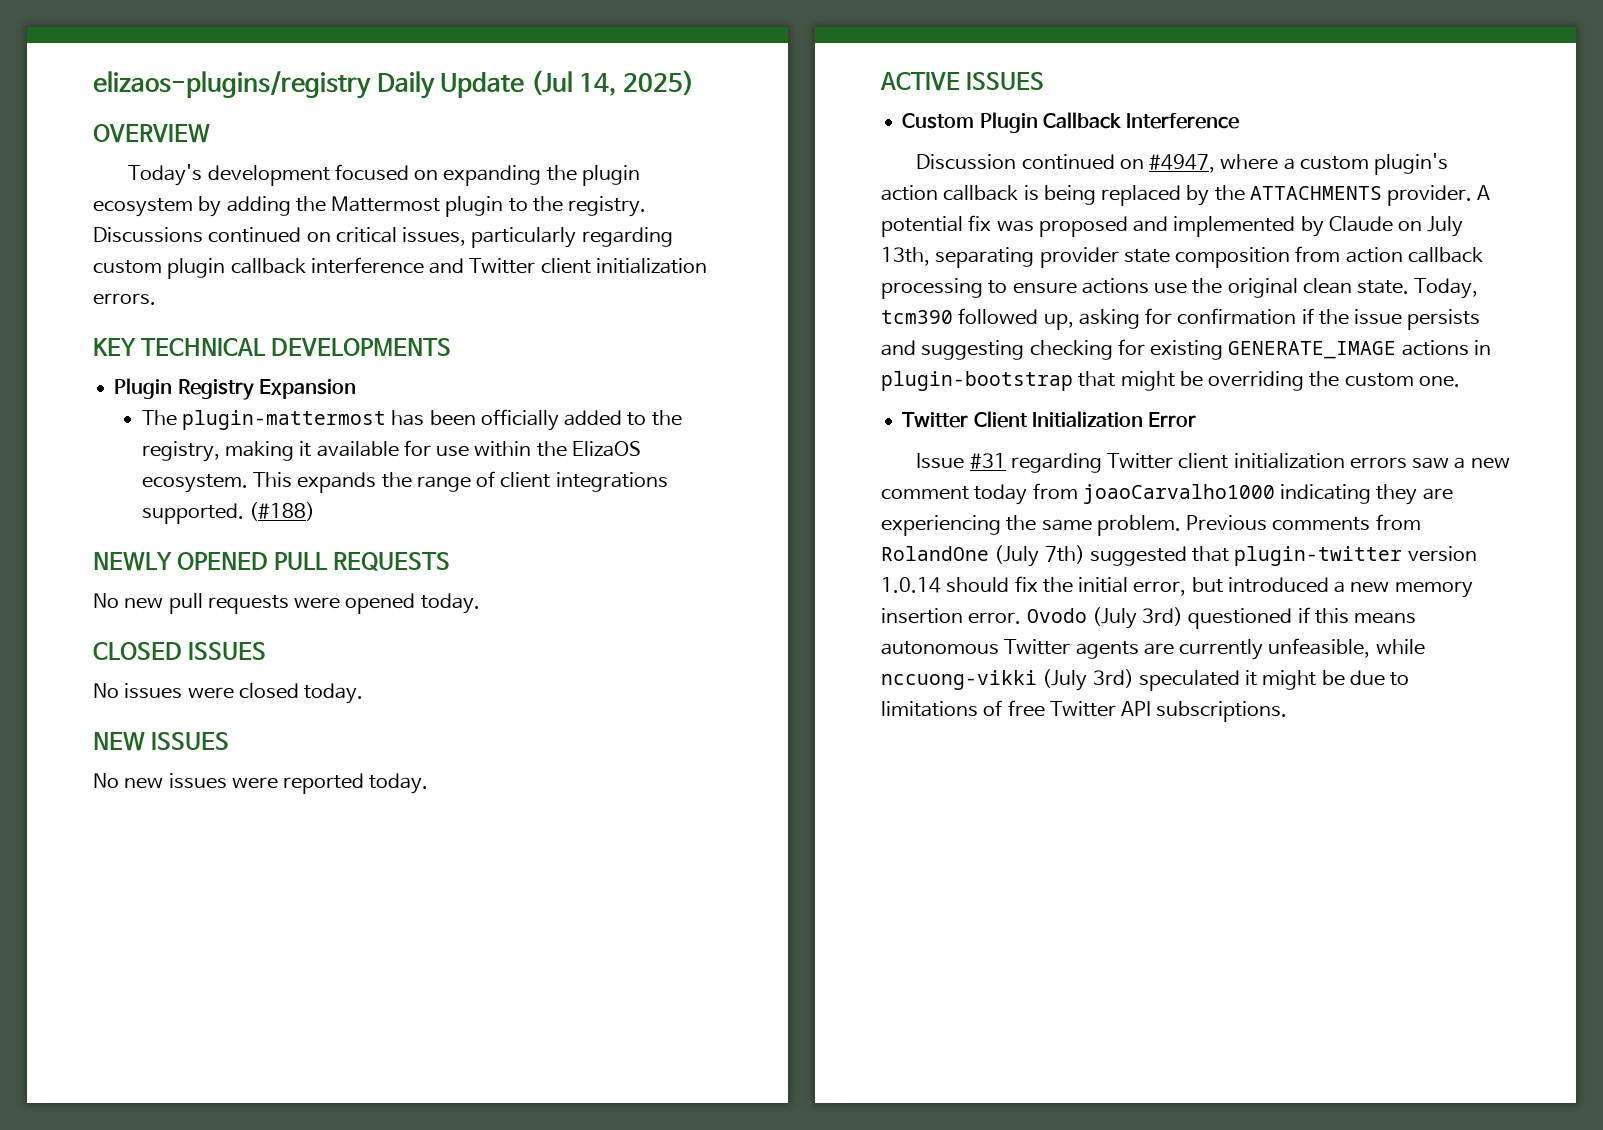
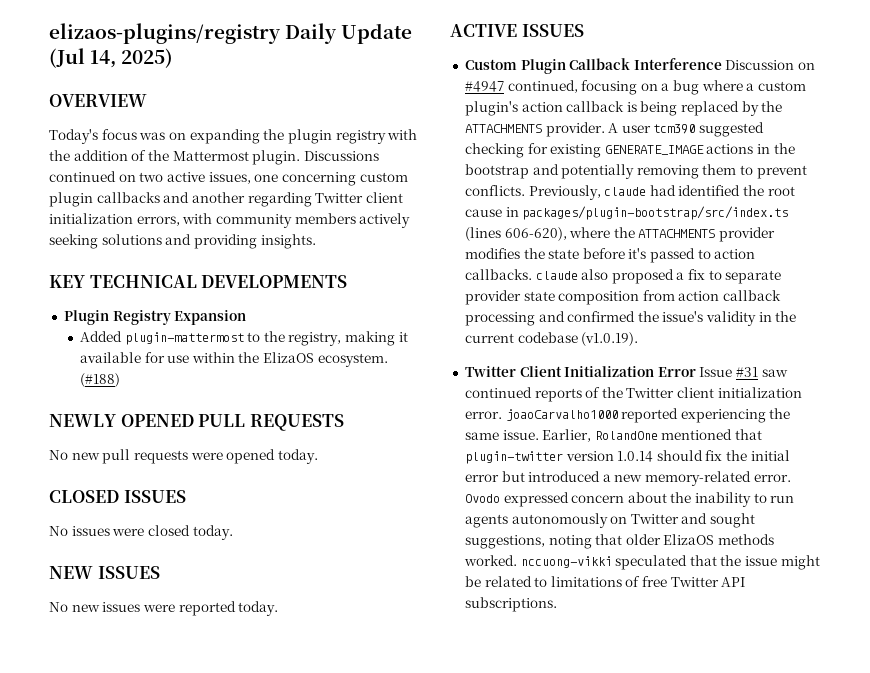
- Today's development focused on expanding the plugin ecosystem by adding the Mattermost plugin to the registry. Discussions continued on critical issues, particularly regarding custom plugin callback interference and Twitter client initialization errors.
+ Today's focus was on expanding the plugin registry with the addition of the Mattermost plugin. Discussions continued on two active issues, one concerning custom plugin callbacks and another regarding Twitter client initialization errors, with community members actively seeking solutions and providing insights.
- The plugin-mattermost has been officially added to the registry, making it available for use within the ElizaOS ecosystem.
+ Added plugin-mattermost to the registry, making it available for use within the ElizaOS ecosystem.
- This expands the range of client integrations supported.
- Custom Plugin Callback Interference
- Discussion continued on #4947, where a custom plugin's action callback is being replaced by the ATTACHMENTS provider.
+ Custom Plugin Callback Interference Discussion on #4947 continued, focusing on a bug where a custom plugin's action callback is being replaced by the ATTACHMENTS provider.
- A potential fix was proposed and implemented by Claude on July 13th, separating provider state composition from action callback processing to ensure actions use the original clean state. Today, tcm390 followed up, asking for confirmation if the issue persists and suggesting checking for existing GENERATE_IMAGE actions in plugin-bootstrap that might be overriding the custom one.
+ A user tcm390 suggested checking for existing GENERATE_IMAGE actions in the bootstrap and potentially removing them to prevent conflicts. Previously, claude had identified the root cause in packages/plugin-bootstrap/src/index.ts (lines 606-620), where the ATTACHMENTS provider modifies the state before it's passed to action callbacks. claude also proposed a fix to separate provider state composition from action callback processing and confirmed the issue's validity in the current codebase (v1.0.19).
- Twitter Client Initialization Error
- Issue #31 regarding Twitter client initialization errors saw a new comment today from joaoCarvalho1000 indicating they are experiencing the same problem. Previous comments from RolandOne (July 7th) suggested that plugin-twitter version 1.0.14 should fix the initial error, but introduced a new memory insertion error. Ovodo (July 3rd) questioned if this means autonomous Twitter agents are currently unfeasible, while nccuong-vikki (July 3rd) speculated it might be due to limitations of free Twitter API subscriptions.
+ Twitter Client Initialization Error Issue #31 saw continued reports of the Twitter client initialization error. joaoCarvalho1000 reported experiencing the same issue. Earlier, RolandOne mentioned that plugin-twitter version 1.0.14 should fix the initial error but introduced a new memory-related error. Ovodo expressed concern about the inability to run agents autonomously on Twitter and sought suggestions, noting that older ElizaOS methods worked. nccuong-vikki speculated that the issue might be related to limitations of free Twitter API subscriptions.

